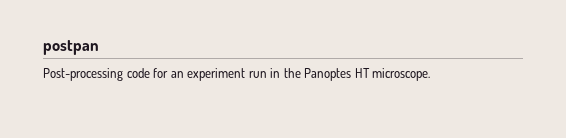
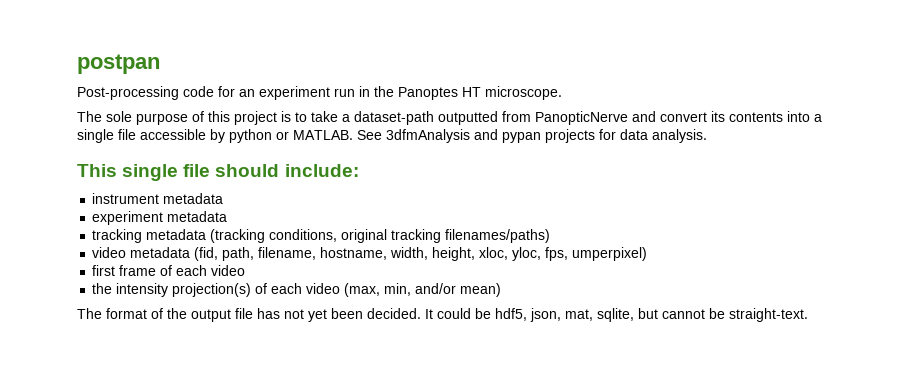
+ The sole purpose of this project is to take a dataset-path outputted from PanopticNerve and convert its contents into a single file accessible by python or MATLAB. See 3dfmAnalysis and pypan projects for data analysis.
+ This single file should include:
+ instrument metadata
+ experiment metadata
+ tracking metadata (tracking conditions, original tracking filenames/paths)
+ video metadata (fid, path, filename, hostname, width, height, xloc, yloc, fps, umperpixel)
+ first frame of each video
+ the intensity projection(s) of each video (max, min, and/or mean)
+ The format of the output file has not yet been decided. It could be hdf5, json, mat, sqlite, but cannot be straight-text.

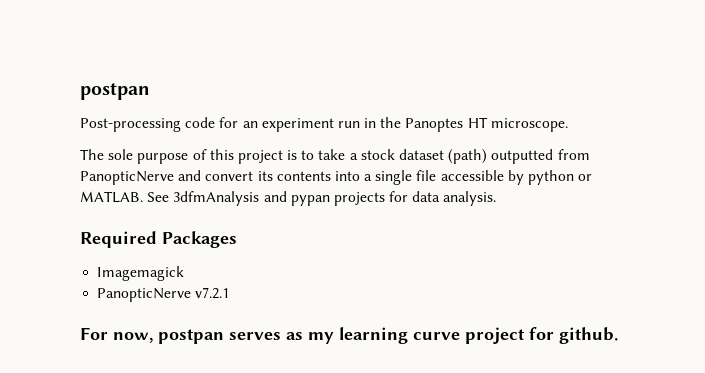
- The sole purpose of this project is to take a dataset-path outputted from PanopticNerve and convert its contents into a single file accessible by python or MATLAB.
+ The sole purpose of this project is to take a stock dataset (path) outputted from PanopticNerve and convert its contents into a single file accessible by python or MATLAB.
- This single file should include:
- instrument metadata
- experiment metadata
- tracking metadata (tracking conditions, original tracking filenames/paths)
- video metadata (fid, path, filename, hostname, width, height, xloc, yloc, fps, umperpixel)
- first frame of each video
- the intensity projection(s) of each video (max, min, and/or mean)
- The format of the output file has not yet been decided. It could be hdf5, json, mat, sqlite, but cannot be straight-text.
+ Required Packages
+ Imagemagick
+ PanopticNerve v7.2.1
+ For now, postpan serves as my learning curve project for github.

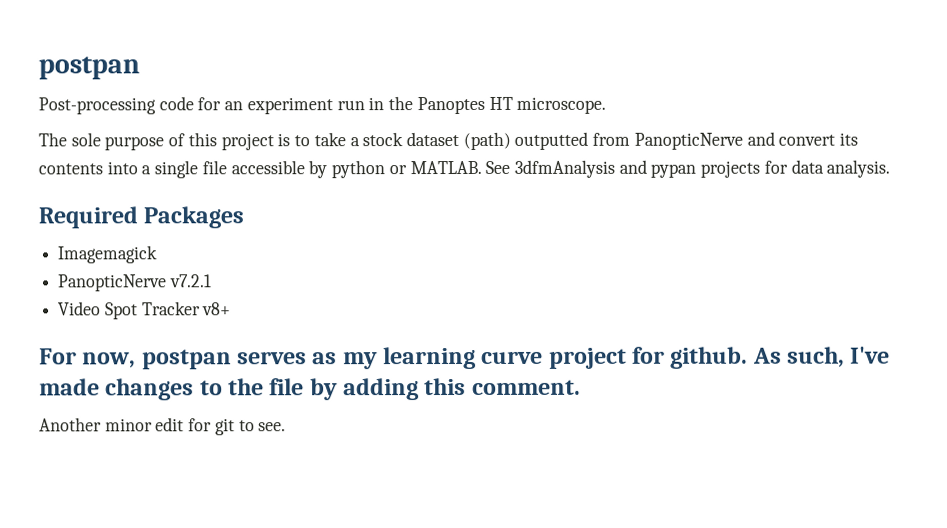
+ Video Spot Tracker v8+
+ As such, I've made changes to the file by adding this comment.
+ Another minor edit for git to see.

